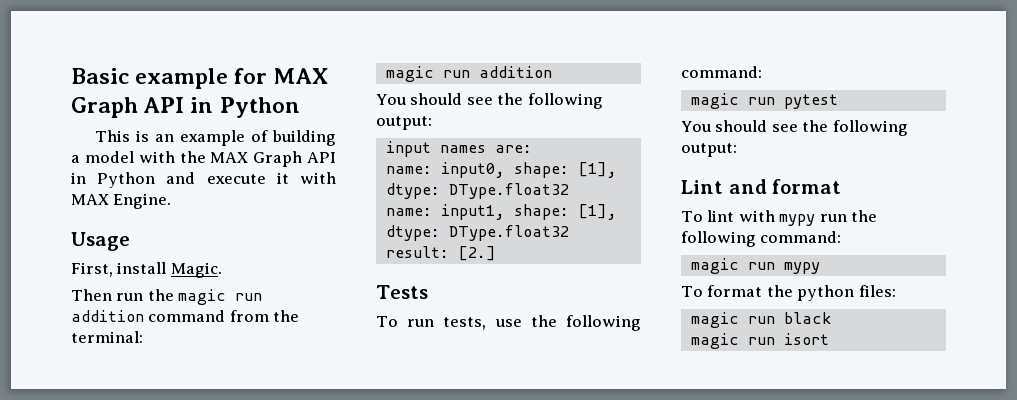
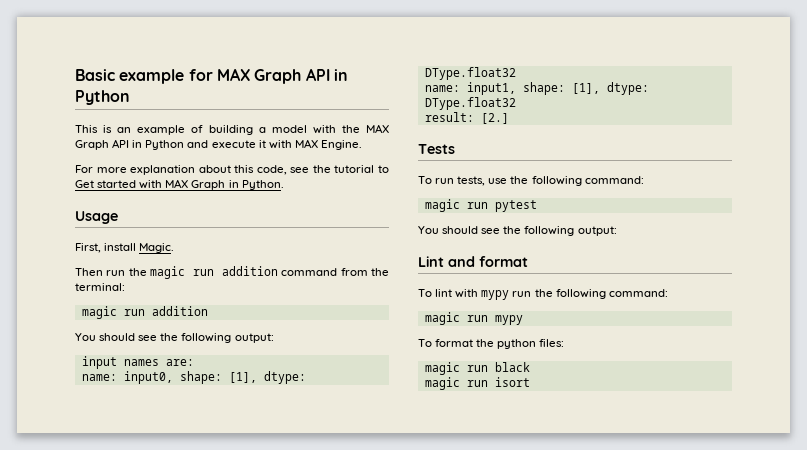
+ For more explanation about this code, see the tutorial to Get started with MAX Graph in Python.

